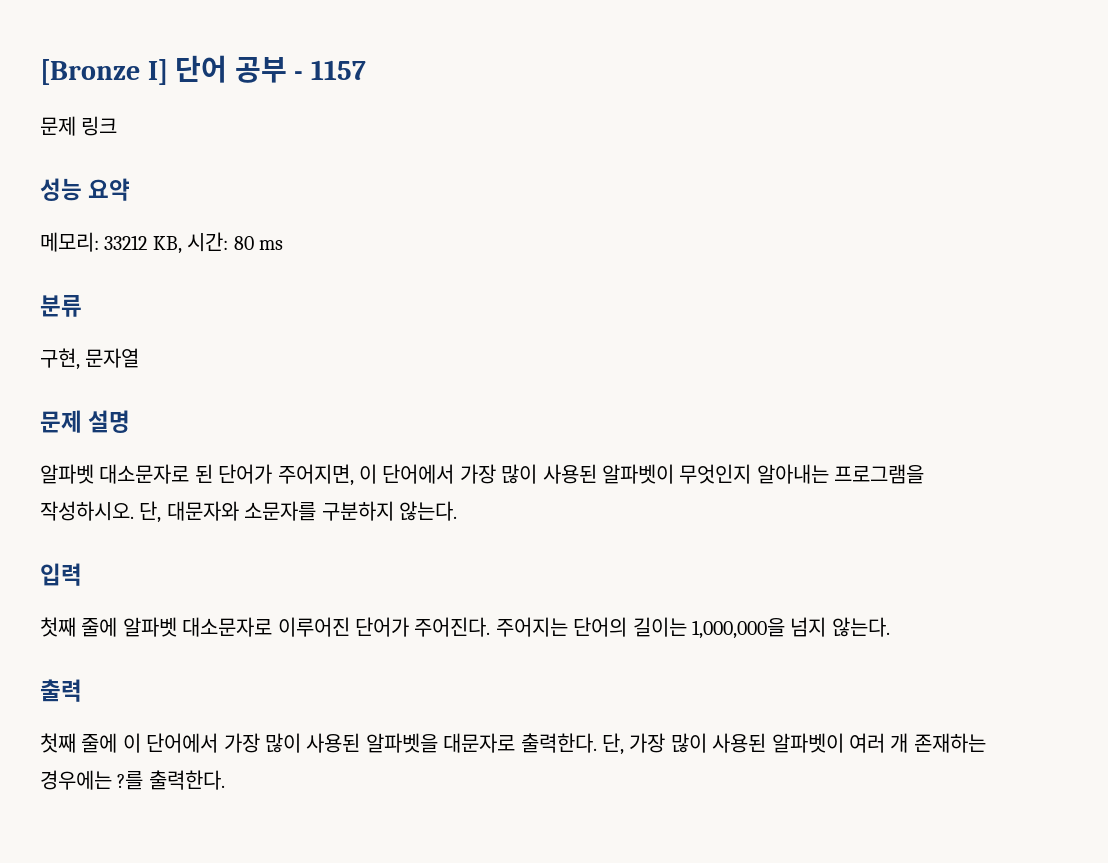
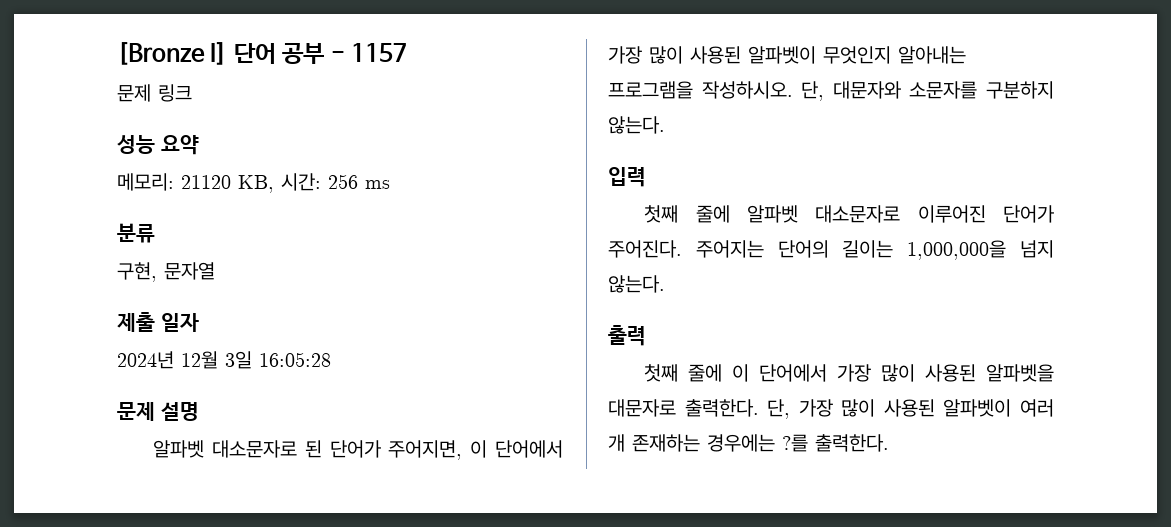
- 메모리: 33212 KB, 시간: 80 ms
+ 메모리: 21120 KB, 시간: 256 ms
+ 제출 일자
+ 2024년 12월 3일 16:05:28

